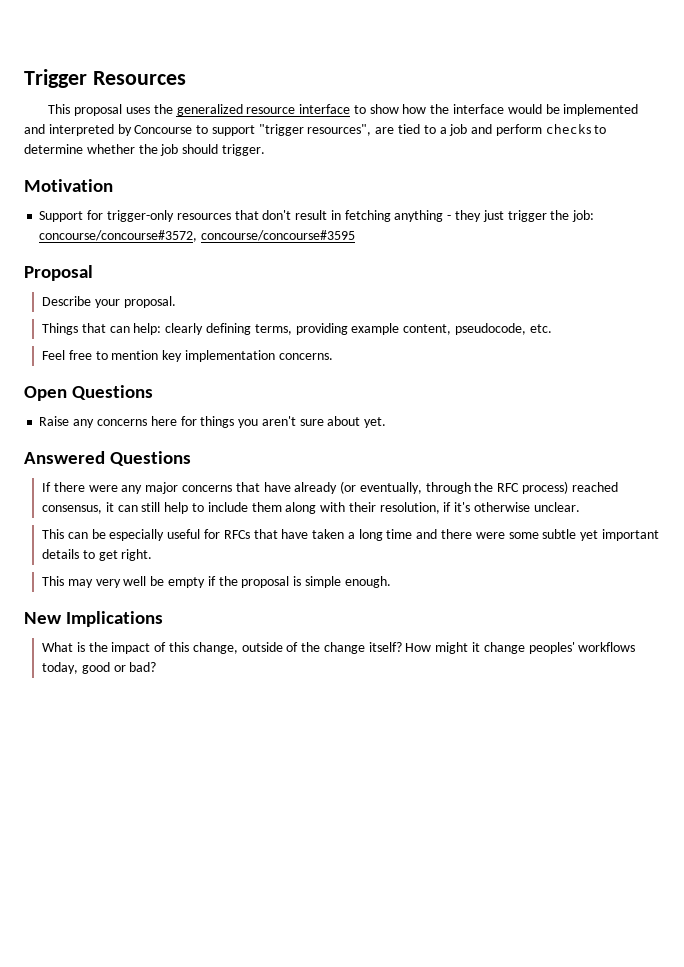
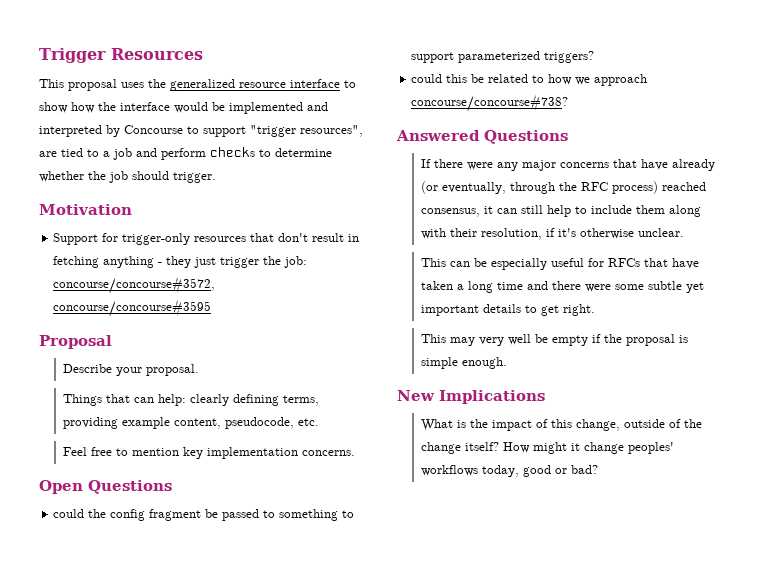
- Raise any concerns here for things you aren't sure about yet.
+ could the config fragment be passed to something to support parameterized triggers?
+ could this be related to how we approach concourse/concourse#738?

